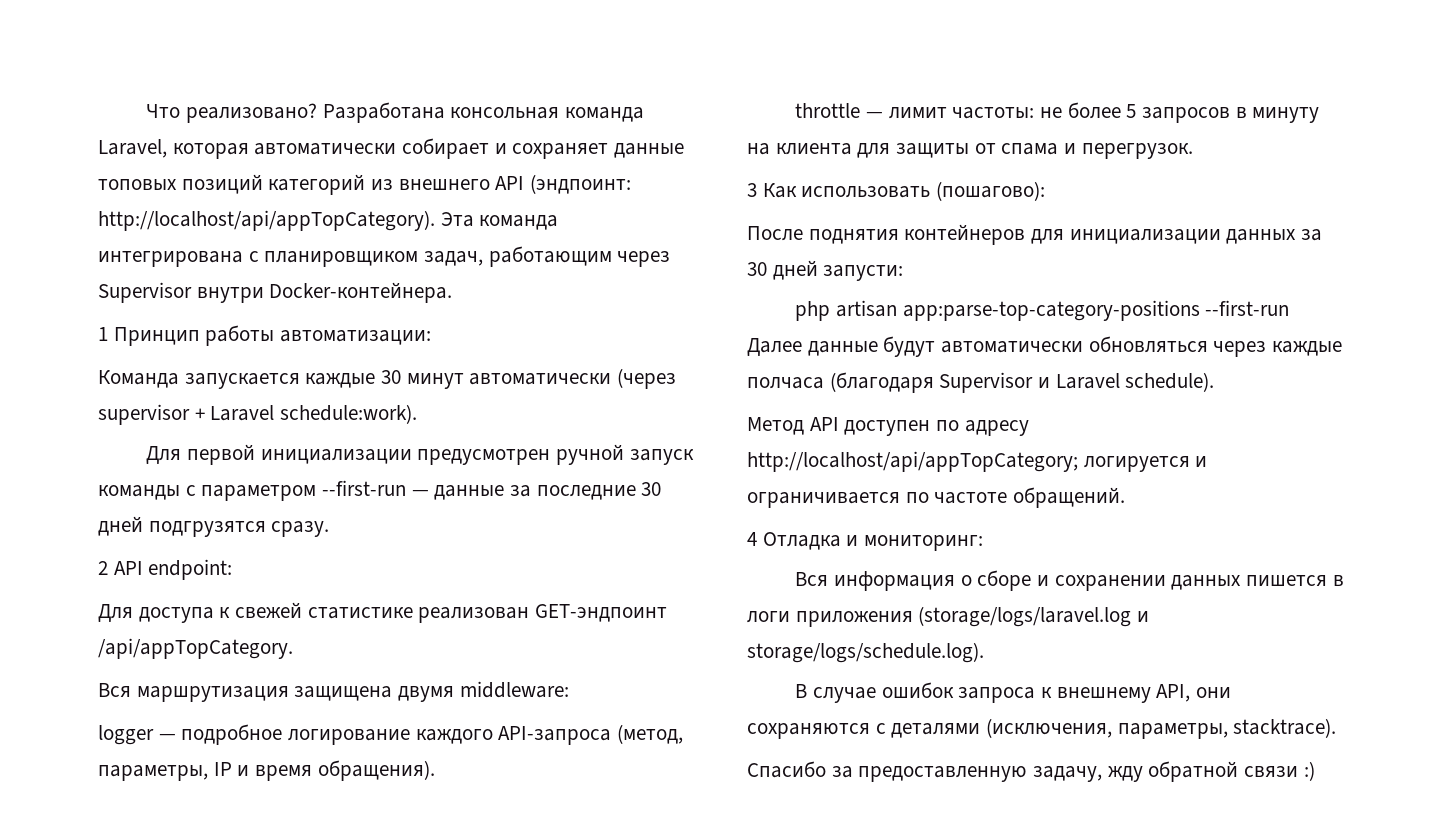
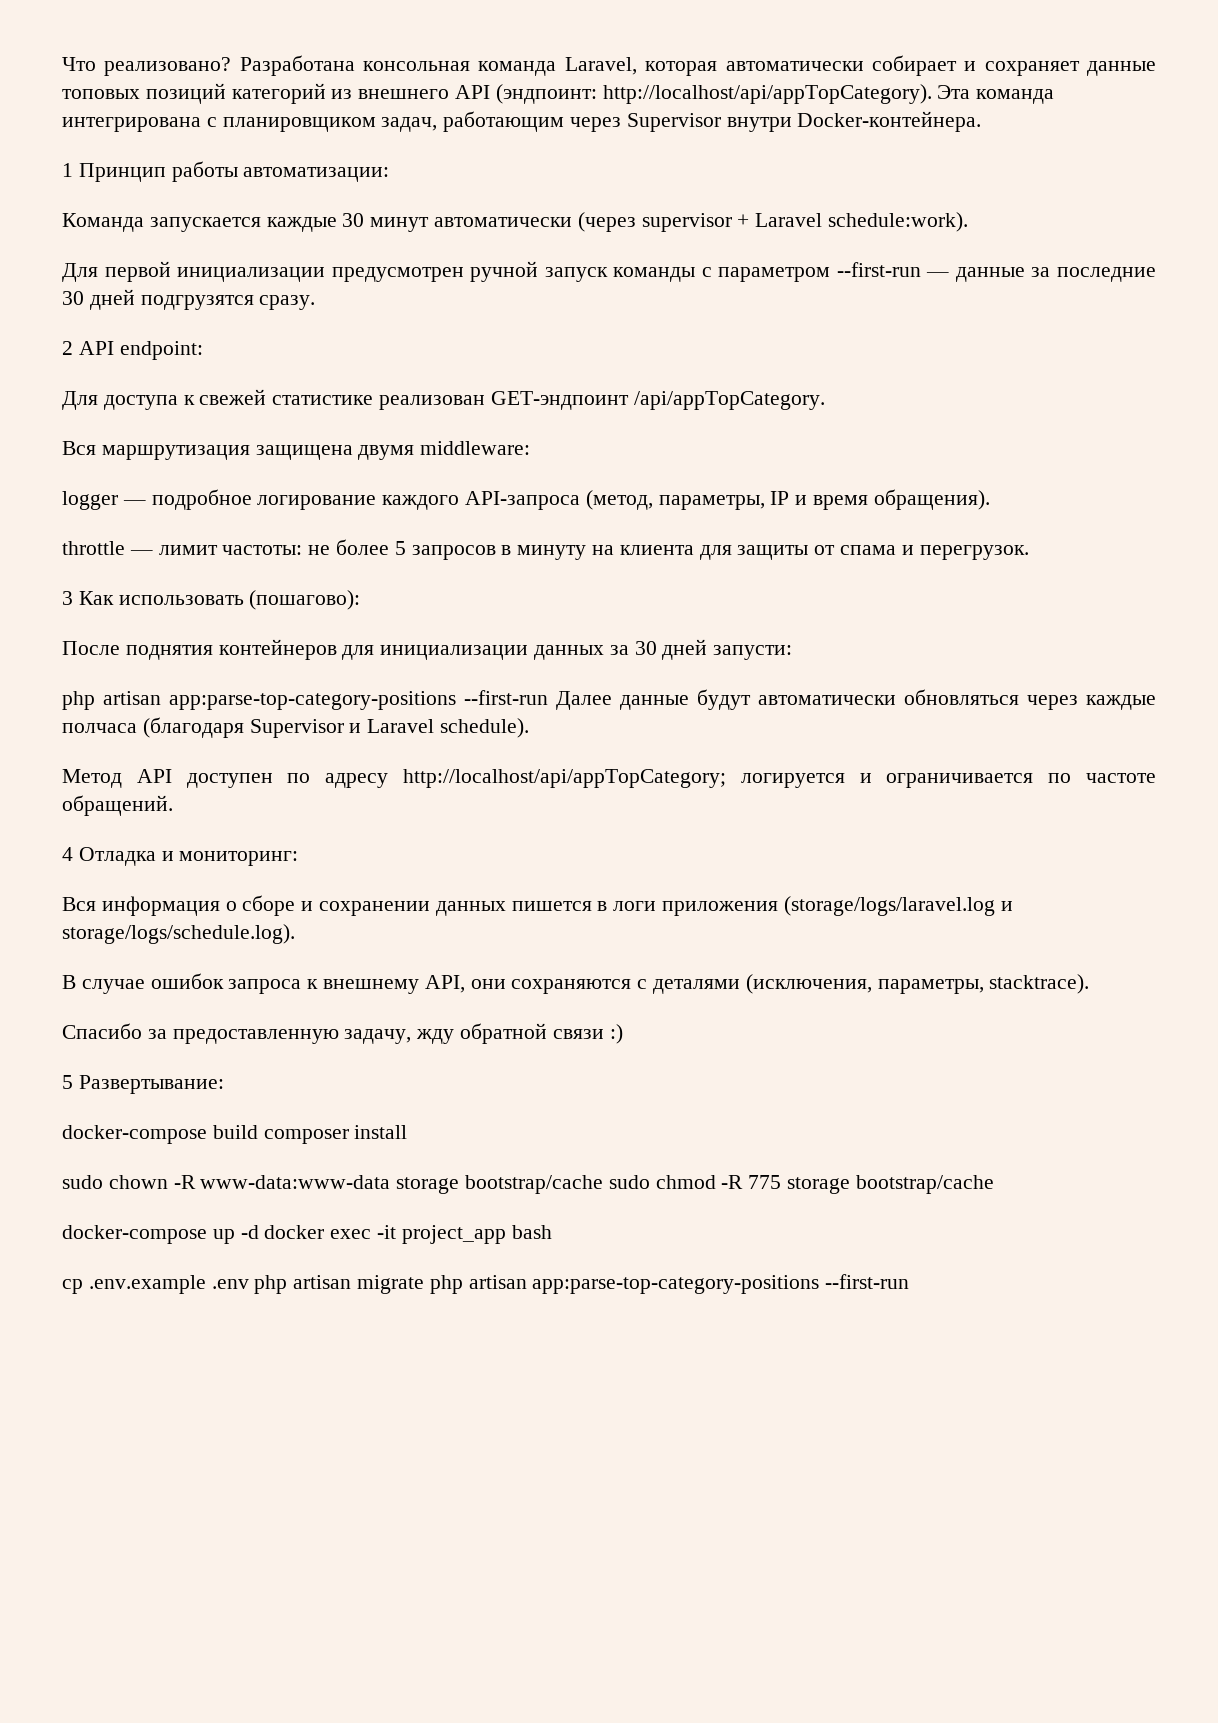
+ 5 Развертывание:
+ docker-compose build composer install
+ sudo chown -R www-data:www-data storage bootstrap/cache sudo chmod -R 775 storage bootstrap/cache
+ docker-compose up -d docker exec -it project_app bash
+ cp .env.example .env php artisan migrate php artisan app:parse-top-category-positions --first-run

